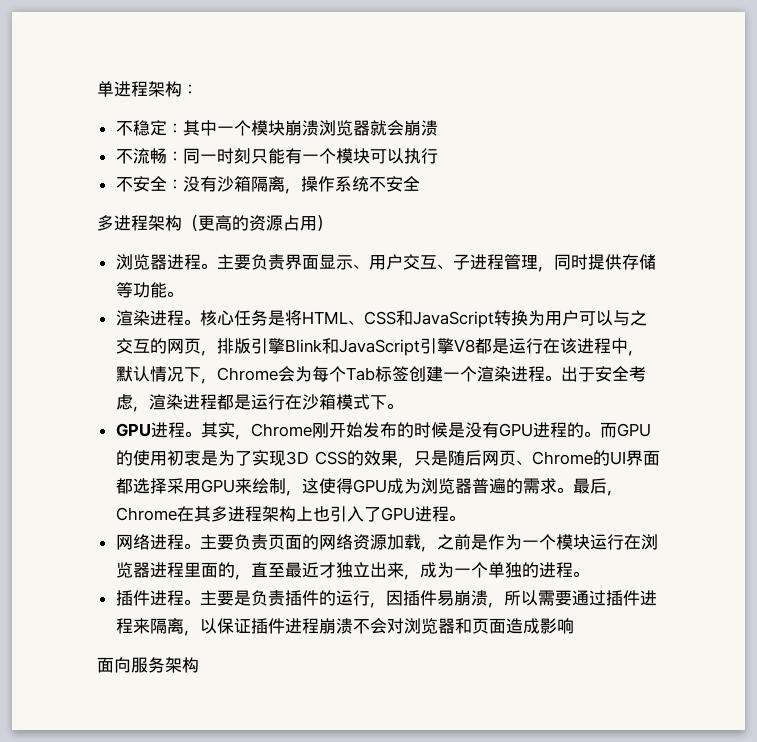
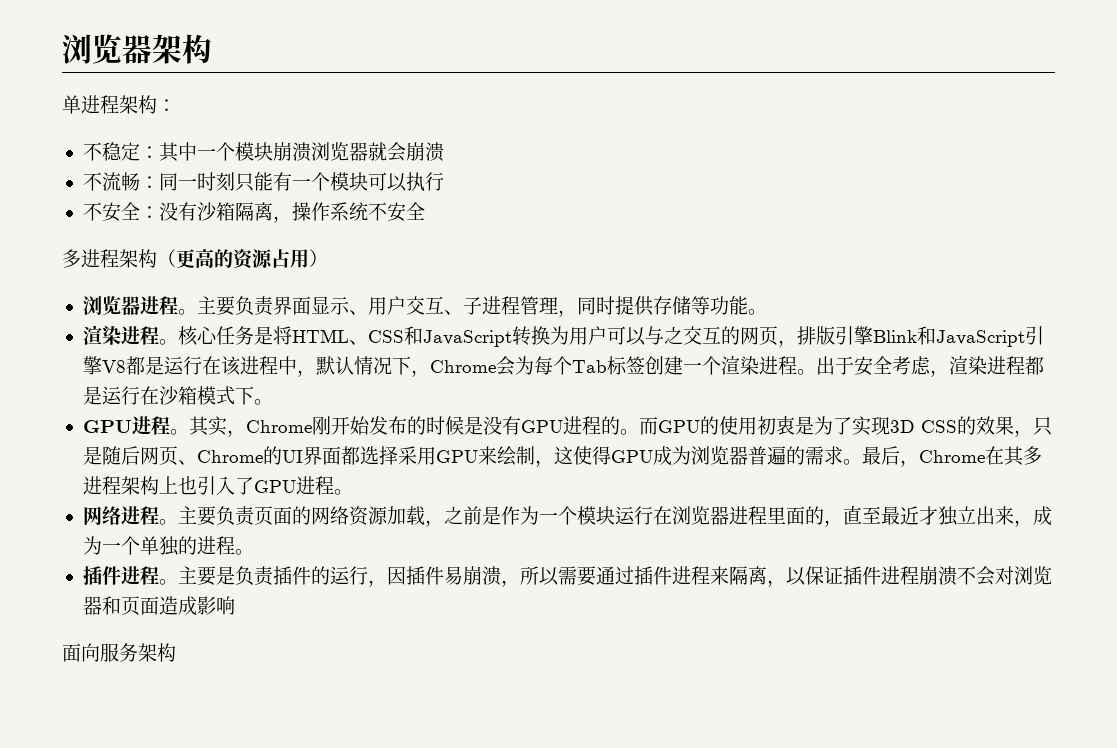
+ 浏览器架构

